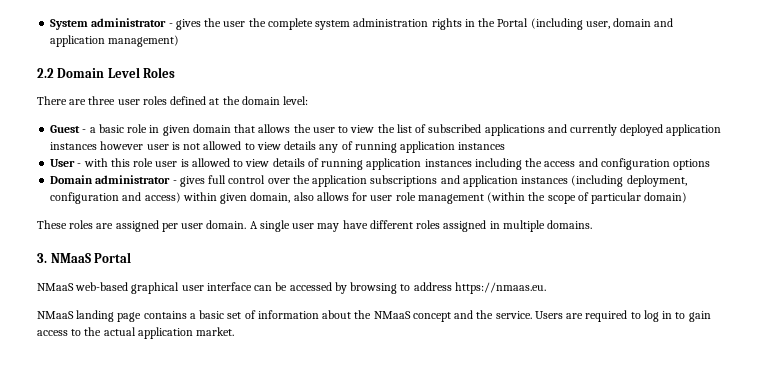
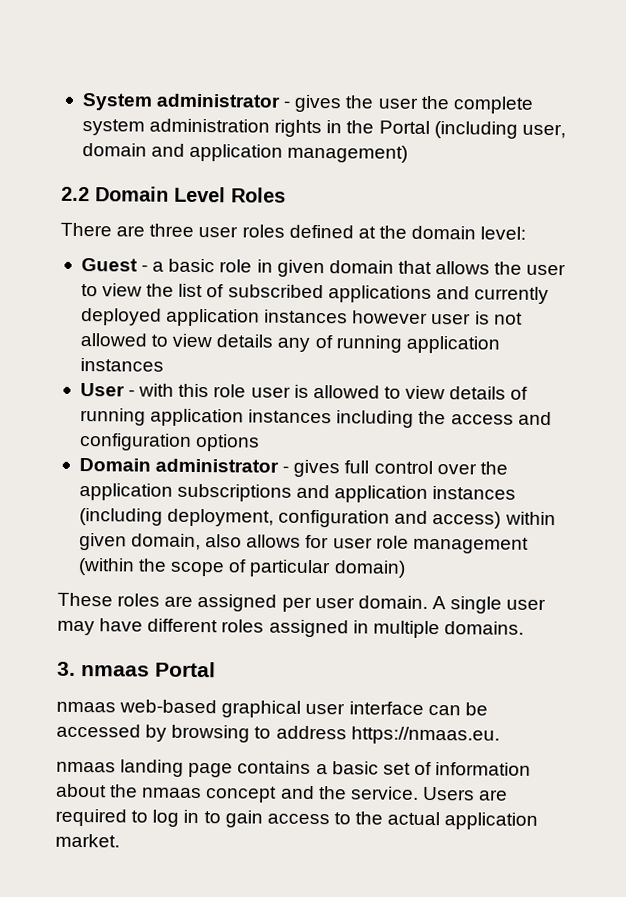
- 3. NMaaS Portal
+ 3. nmaas Portal
- NMaaS web-based graphical user interface can be accessed by browsing to address https://nmaas.eu.
+ nmaas web-based graphical user interface can be accessed by browsing to address https://nmaas.eu.
- NMaaS landing page contains a basic set of information about the NMaaS concept and the service.
+ nmaas landing page contains a basic set of information about the nmaas concept and the service.

